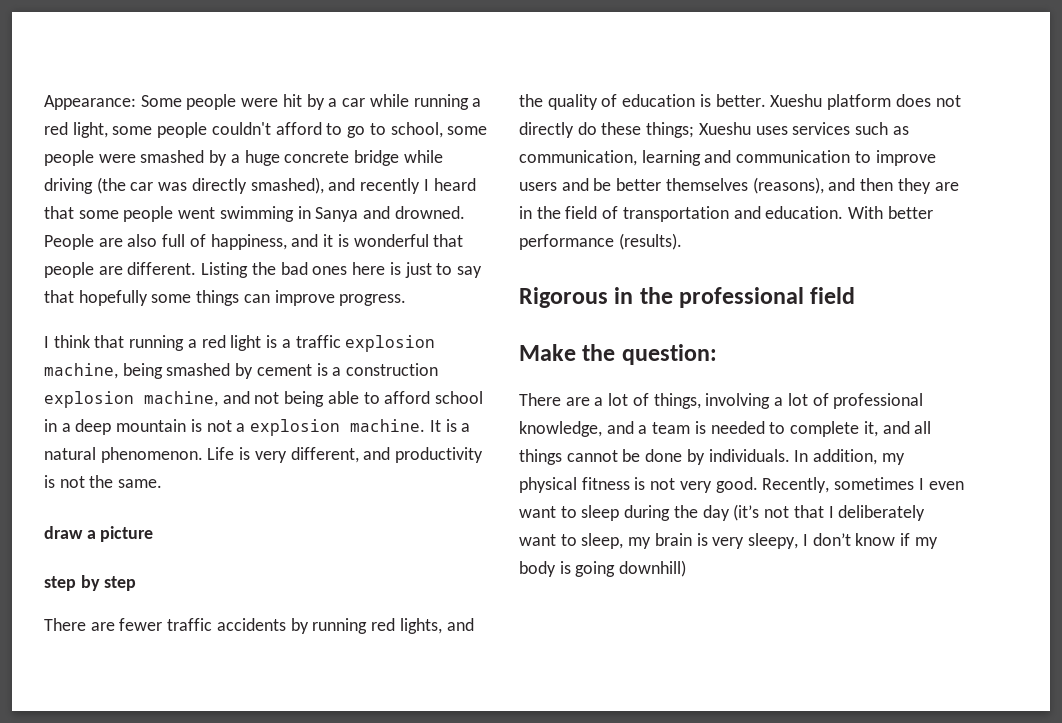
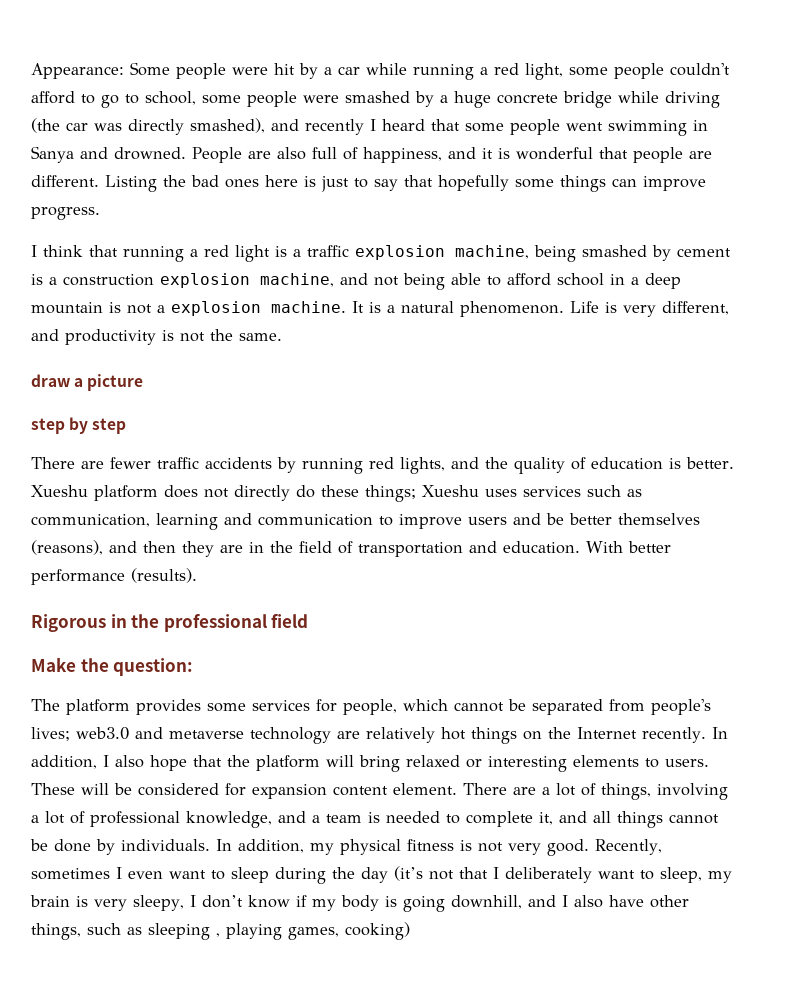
+ The platform provides some services for people, which cannot be separated from people's lives; web3.0 and metaverse technology are relatively hot things on the Internet recently. In addition, I also hope that the platform will bring relaxed or interesting elements to users. These will be considered for expansion content element.
- Recently, sometimes I even want to sleep during the day (it’s not that I deliberately want to sleep, my brain is very sleepy, I don’t know if my body is going downhill)
+ Recently, sometimes I even want to sleep during the day (it’s not that I deliberately want to sleep, my brain is very sleepy, I don’t know if my body is going downhill, and I also have other things, such as sleeping , playing games, cooking)

